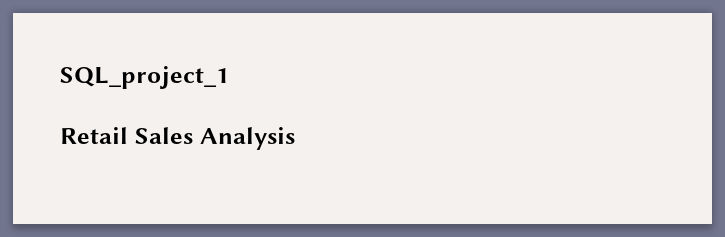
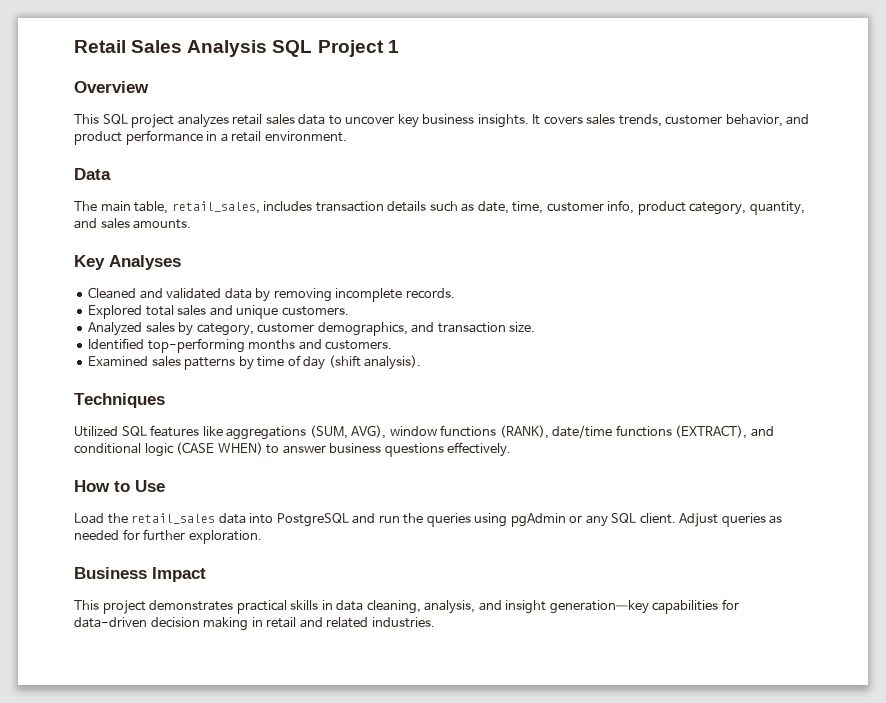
- SQL_project_1
- Retail Sales Analysis
+ Retail Sales Analysis SQL Project 1
+ Overview
+ This SQL project analyzes retail sales data to uncover key business insights. It covers sales trends, customer behavior, and product performance in a retail environment.
+ Data
+ The main table, retail_sales, includes transaction details such as date, time, customer info, product category, quantity, and sales amounts.
+ Key Analyses
+ Cleaned and validated data by removing incomplete records.
+ Explored total sales and unique customers.
+ Analyzed sales by category, customer demographics, and transaction size.
+ Identified top-performing months and customers.
+ Examined sales patterns by time of day (shift analysis).
+ Techniques
+ Utilized SQL features like aggregations (SUM, AVG), window functions (RANK), date/time functions (EXTRACT), and conditional logic (CASE WHEN) to answer business questions effectively.
+ How to Use
+ Load the retail_sales data into PostgreSQL and run the queries using pgAdmin or any SQL client. Adjust queries as needed for further exploration.
+ Business Impact
+ This project demonstrates practical skills in data cleaning, analysis, and insight generation—key capabilities for data-driven decision making in retail and related industries.

